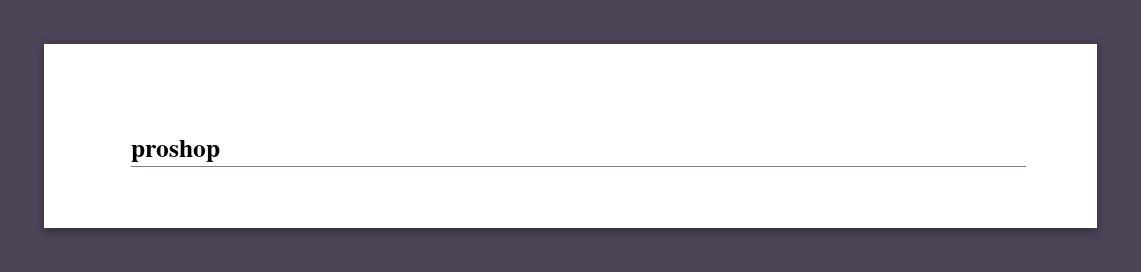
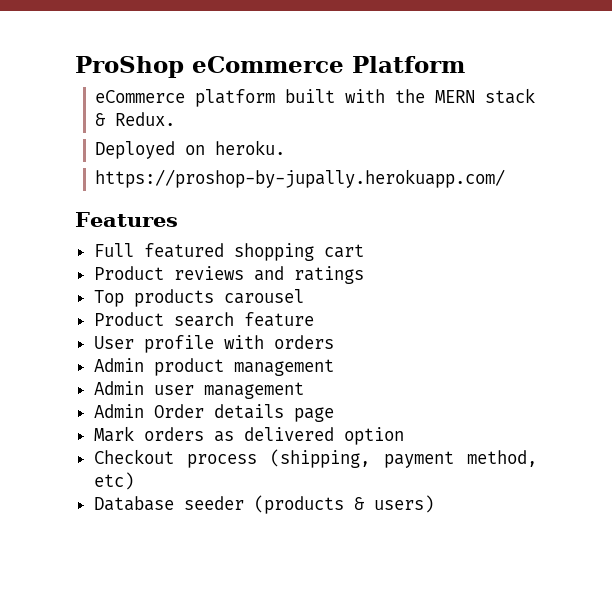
- proshop
+ ProShop eCommerce Platform
+ eCommerce platform built with the MERN stack & Redux.
+ Deployed on heroku.
+ https://proshop-by-jupally.herokuapp.com/
+ Features
+ Full featured shopping cart
+ Product reviews and ratings
+ Top products carousel
+ Product search feature
+ User profile with orders
+ Admin product management
+ Admin user management
+ Admin Order details page
+ Mark orders as delivered option
+ Checkout process (shipping, payment method, etc)
+ Database seeder (products & users)

